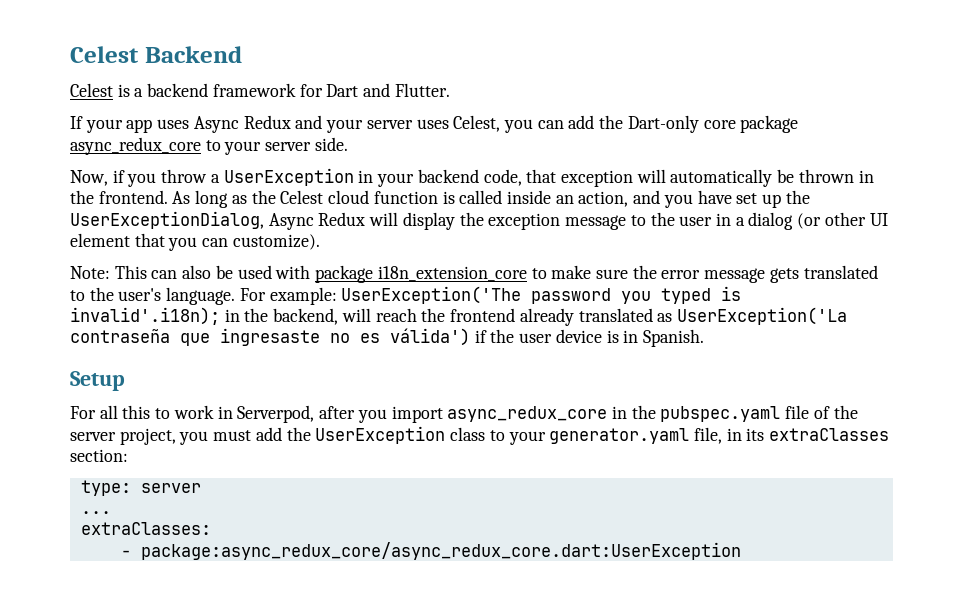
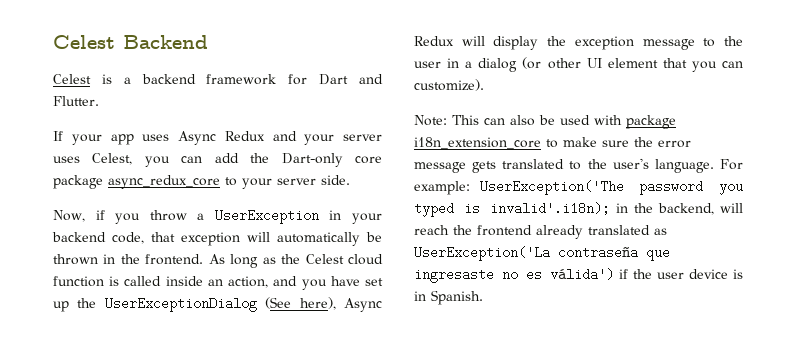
- As long as the Celest cloud function is called inside an action, and you have set up the UserExceptionDialog, Async Redux will display the exception message to the user in a dialog (or other UI element that you can customize).
+ As long as the Celest cloud function is called inside an action, and you have set up the UserExceptionDialog (See here), Async Redux will display the exception message to the user in a dialog (or other UI element that you can customize).
- Setup
- For all this to work in Serverpod, after you import async_redux_core in the pubspec.yaml file of the server project, you must add the UserException class to your generator.yaml file, in its extraClasses section:
- type: server
- ...
- extraClasses:
- - package:async_redux_core/async_redux_core.dart:UserException

